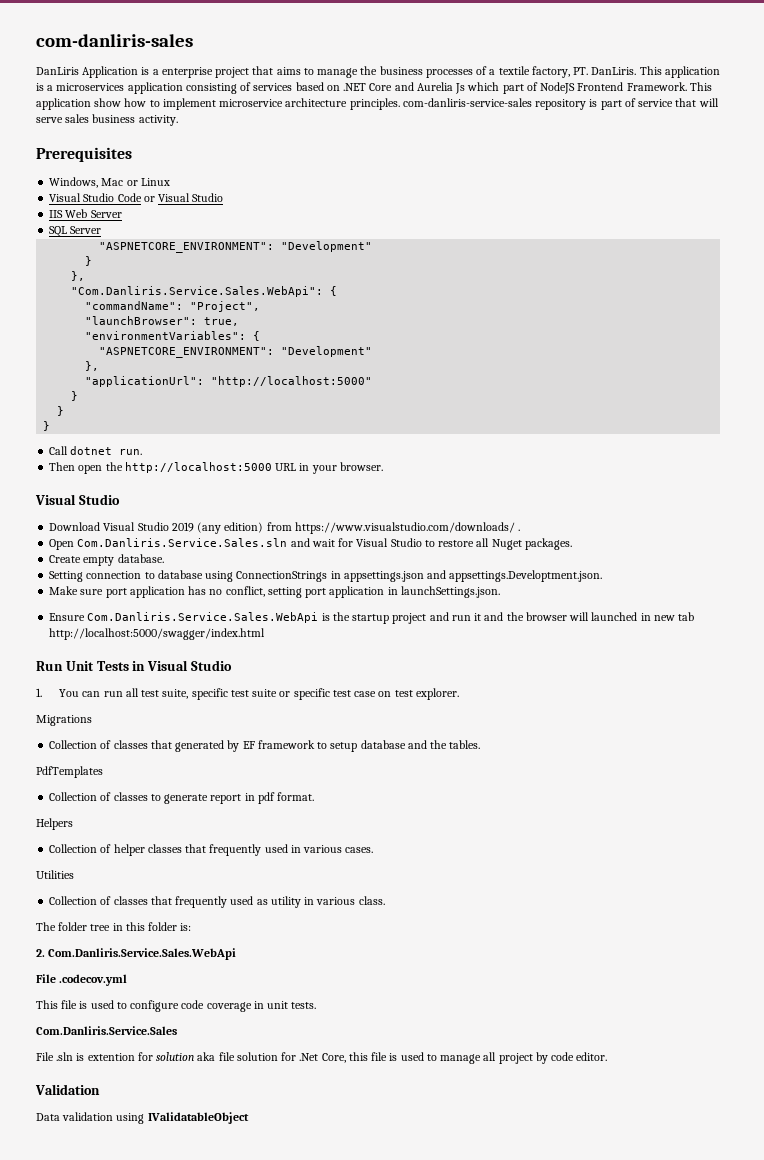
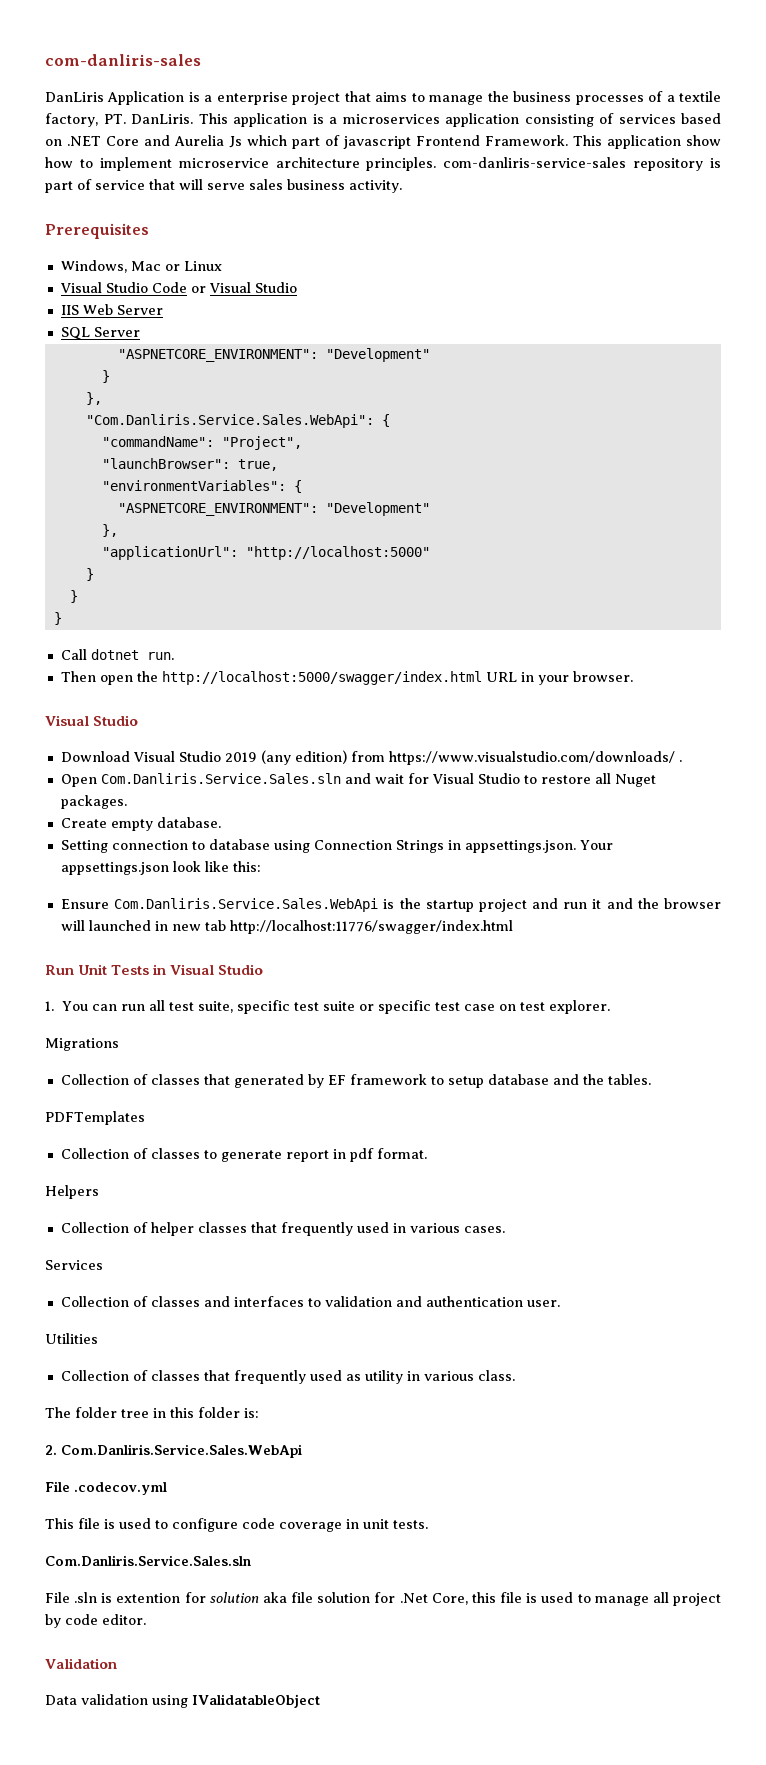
- This application is a microservices application consisting of services based on .NET Core and Aurelia Js which part of NodeJS Frontend Framework.
+ This application is a microservices application consisting of services based on .NET Core and Aurelia Js which part of javascript Frontend Framework.
- Then open the http://localhost:5000 URL in your browser.
+ Then open the http://localhost:5000/swagger/index.html URL in your browser.
- Setting connection to database using ConnectionStrings in appsettings.json and appsettings.Developtment.json.
- Make sure port application has no conflict, setting port application in launchSettings.json.
+ Setting connection to database using Connection Strings in appsettings.json. Your appsettings.json look like this:
- Ensure Com.Danliris.Service.Sales.WebApi is the startup project and run it and the browser will launched in new tab http://localhost:5000/swagger/index.html
+ Ensure Com.Danliris.Service.Sales.WebApi is the startup project and run it and the browser will launched in new tab http://localhost:11776/swagger/index.html
- PdfTemplates
+ PDFTemplates
+ Services
+ Collection of classes and interfaces to validation and authentication user.
  This file is used to configure code coverage in unit tests.
- Com.Danliris.Service.Sales
+ Com.Danliris.Service.Sales.sln

